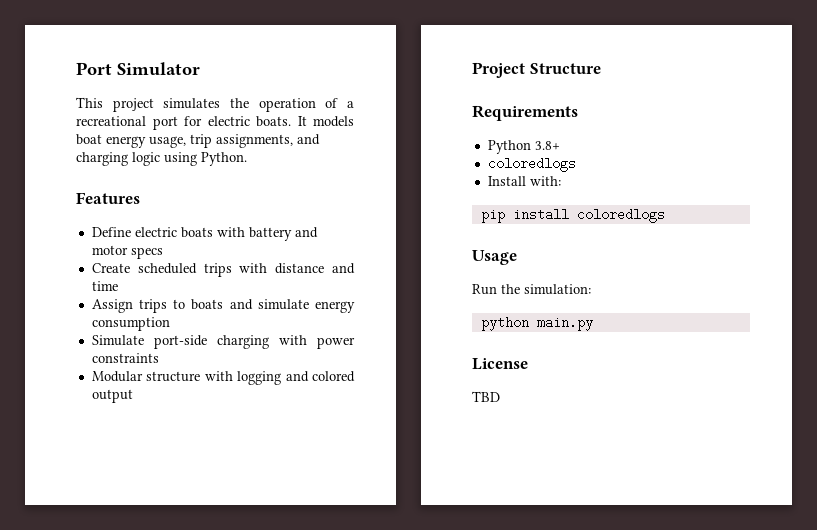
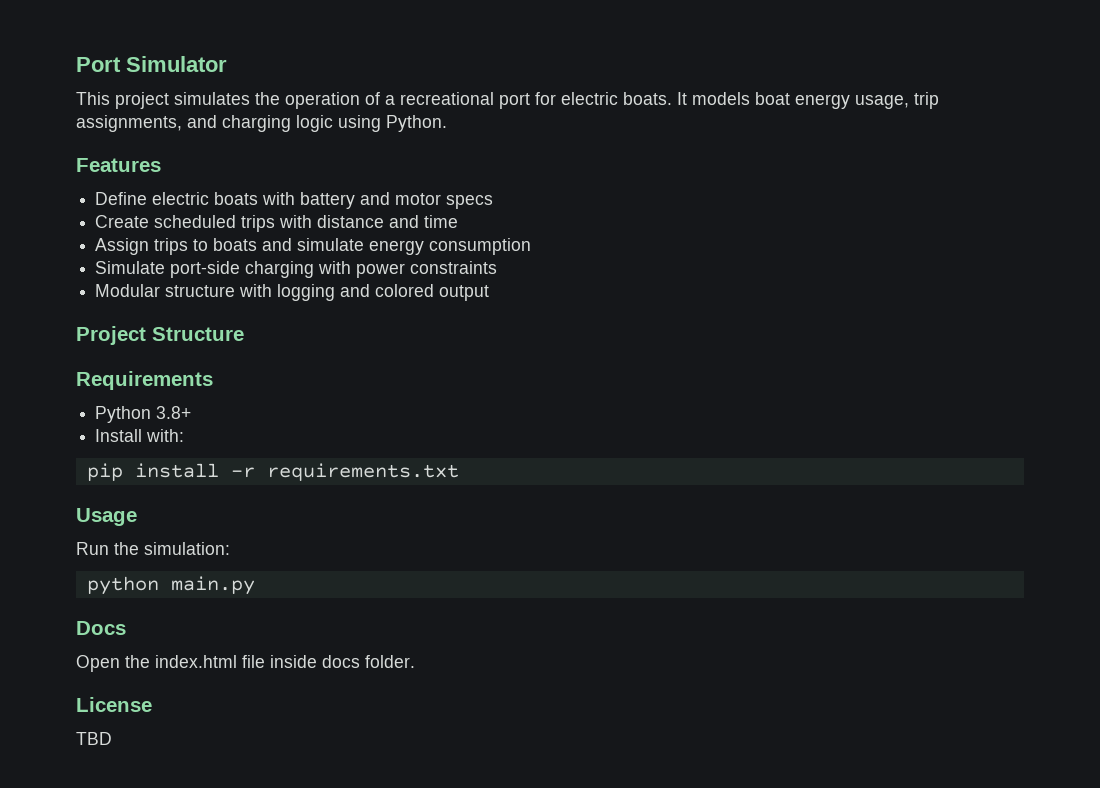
  Python 3.8+
- coloredlogs
- pip install coloredlogs
+ pip install -r requirements.txt
+ Docs
+ Open the index.html file inside docs folder.

